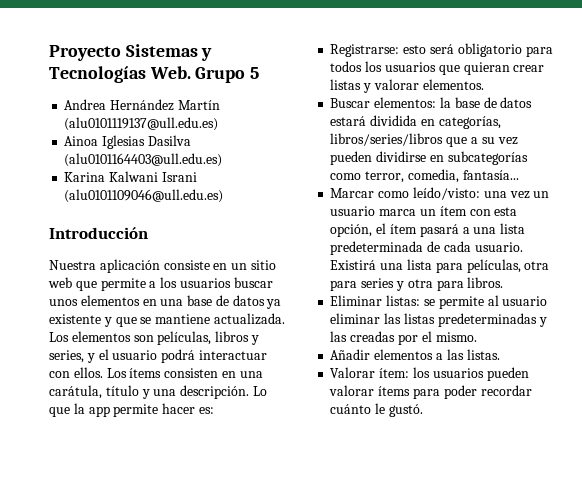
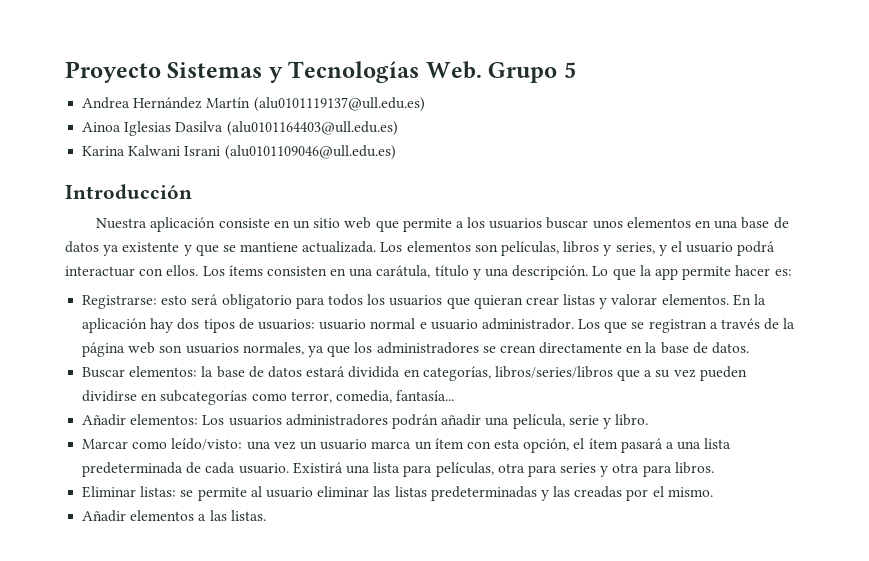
+ En la aplicación hay dos tipos de usuarios: usuario normal e usuario administrador. Los que se registran a través de la página web son usuarios normales, ya que los administradores se crean directamente en la base de datos.
+ Añadir elementos: Los usuarios administradores podrán añadir una película, serie y libro.
- Valorar ítem: los usuarios pueden valorar ítems para poder recordar cuánto le gustó.

